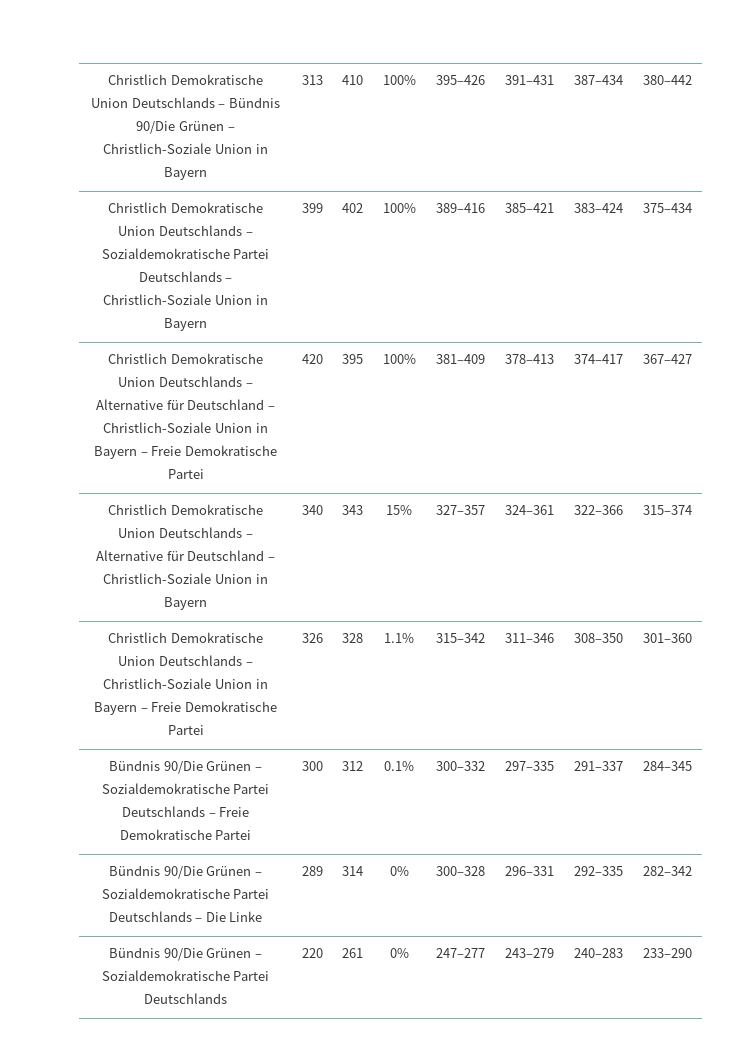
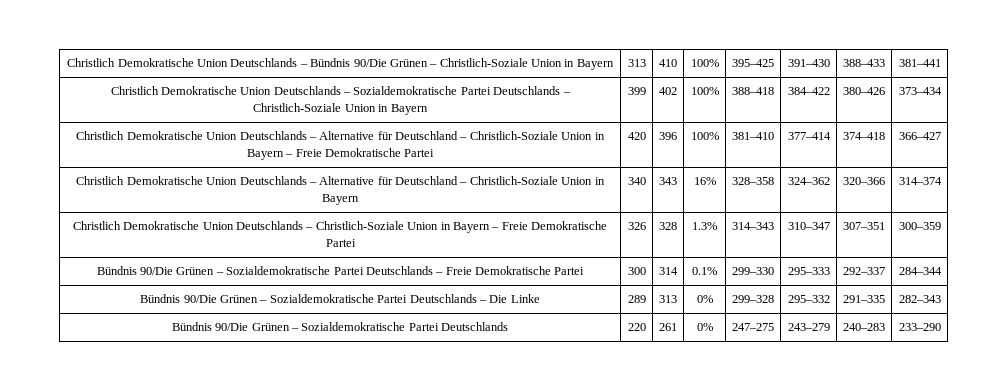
- Christlich Demokratische Union Deutschlands – Bündnis 90/Die Grünen – Christlich-Soziale Union in Bayern | 313 | 410 | 100% | 395–426 | 391–431 | 387–434 | 380–442
+ Christlich Demokratische Union Deutschlands – Bündnis 90/Die Grünen – Christlich-Soziale Union in Bayern | 313 | 410 | 100% | 395–425 | 391–430 | 388–433 | 381–441
- Christlich Demokratische Union Deutschlands – Sozialdemokratische Partei Deutschlands – Christlich-Soziale Union in Bayern | 399 | 402 | 100% | 389–416 | 385–421 | 383–424 | 375–434
+ Christlich Demokratische Union Deutschlands – Sozialdemokratische Partei Deutschlands – Christlich-Soziale Union in Bayern | 399 | 402 | 100% | 388–418 | 384–422 | 380–426 | 373–434
- Christlich Demokratische Union Deutschlands – Alternative für Deutschland – Christlich-Soziale Union in Bayern – Freie Demokratische Partei | 420 | 395 | 100% | 381–409 | 378–413 | 374–417 | 367–427
+ Christlich Demokratische Union Deutschlands – Alternative für Deutschland – Christlich-Soziale Union in Bayern – Freie Demokratische Partei | 420 | 396 | 100% | 381–410 | 377–414 | 374–418 | 366–427
- Christlich Demokratische Union Deutschlands – Alternative für Deutschland – Christlich-Soziale Union in Bayern | 340 | 343 | 15% | 327–357 | 324–361 | 322–366 | 315–374
+ Christlich Demokratische Union Deutschlands – Alternative für Deutschland – Christlich-Soziale Union in Bayern | 340 | 343 | 16% | 328–358 | 324–362 | 320–366 | 314–374
- Christlich Demokratische Union Deutschlands – Christlich-Soziale Union in Bayern – Freie Demokratische Partei | 326 | 328 | 1.1% | 315–342 | 311–346 | 308–350 | 301–360
+ Christlich Demokratische Union Deutschlands – Christlich-Soziale Union in Bayern – Freie Demokratische Partei | 326 | 328 | 1.3% | 314–343 | 310–347 | 307–351 | 300–359
- Bündnis 90/Die Grünen – Sozialdemokratische Partei Deutschlands – Freie Demokratische Partei | 300 | 312 | 0.1% | 300–332 | 297–335 | 291–337 | 284–345
+ Bündnis 90/Die Grünen – Sozialdemokratische Partei Deutschlands – Freie Demokratische Partei | 300 | 314 | 0.1% | 299–330 | 295–333 | 292–337 | 284–344
- Bündnis 90/Die Grünen – Sozialdemokratische Partei Deutschlands – Die Linke | 289 | 314 | 0% | 300–328 | 296–331 | 292–335 | 282–342
+ Bündnis 90/Die Grünen – Sozialdemokratische Partei Deutschlands – Die Linke | 289 | 313 | 0% | 299–328 | 295–332 | 291–335 | 282–343
- Bündnis 90/Die Grünen – Sozialdemokratische Partei Deutschlands | 220 | 261 | 0% | 247–277 | 243–279 | 240–283 | 233–290
+ Bündnis 90/Die Grünen – Sozialdemokratische Partei Deutschlands | 220 | 261 | 0% | 247–275 | 243–279 | 240–283 | 233–290

